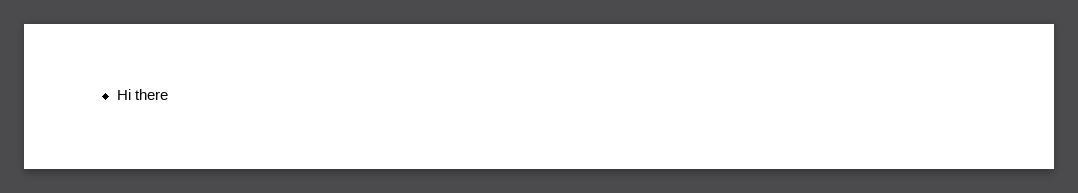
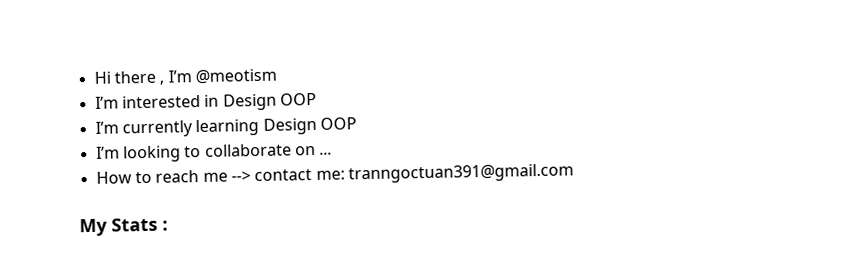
- Hi there
+ Hi there , I’m @meotism
+ I’m interested in Design OOP
+ I’m currently learning Design OOP
+ I’m looking to collaborate on ...
+ How to reach me --> contact me: tranngoctuan391@gmail.com
+ My Stats :

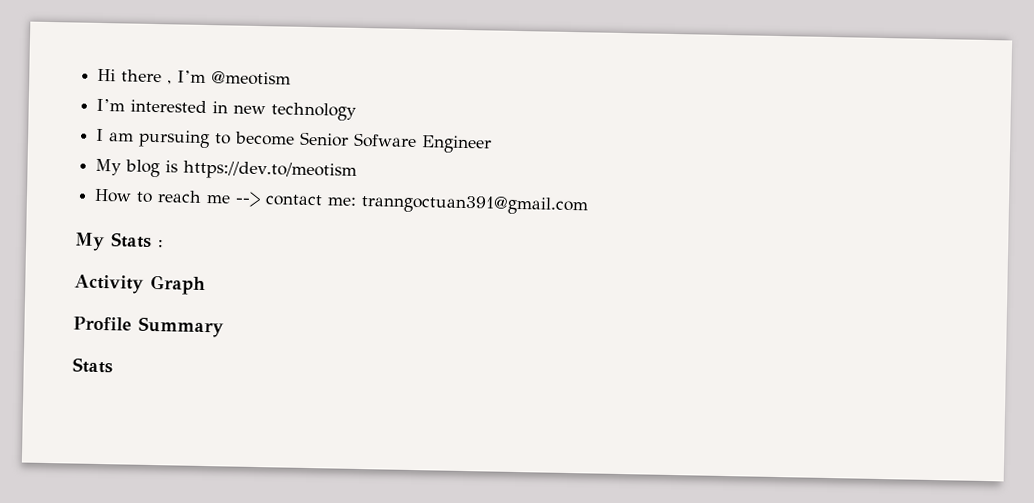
- I’m interested in Design OOP
- I’m currently learning Design OOP
- I’m looking to collaborate on ...
+ I’m interested in new technology
+ I am pursuing to become Senior Sofware Engineer
+ My blog is https://dev.to/meotism
+ Activity Graph
+ Profile Summary
+ Stats

